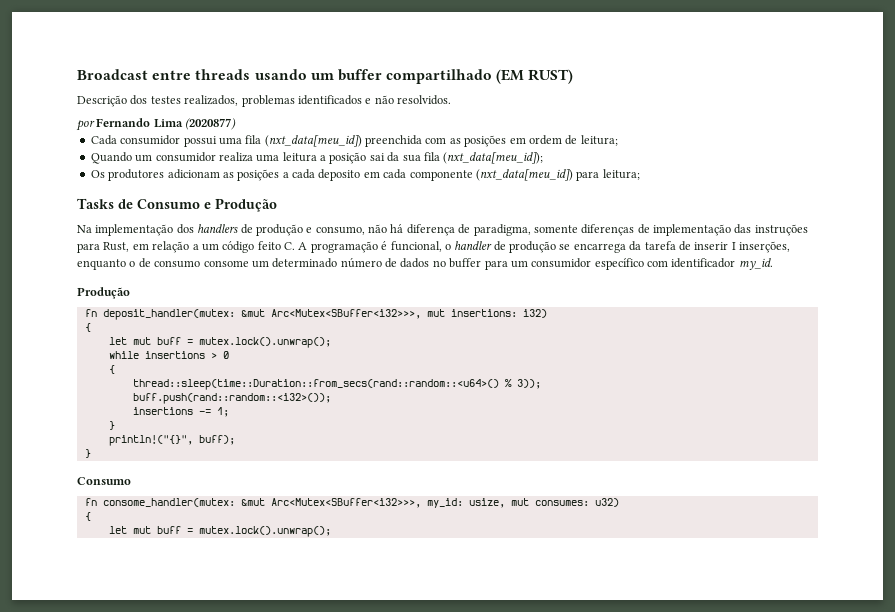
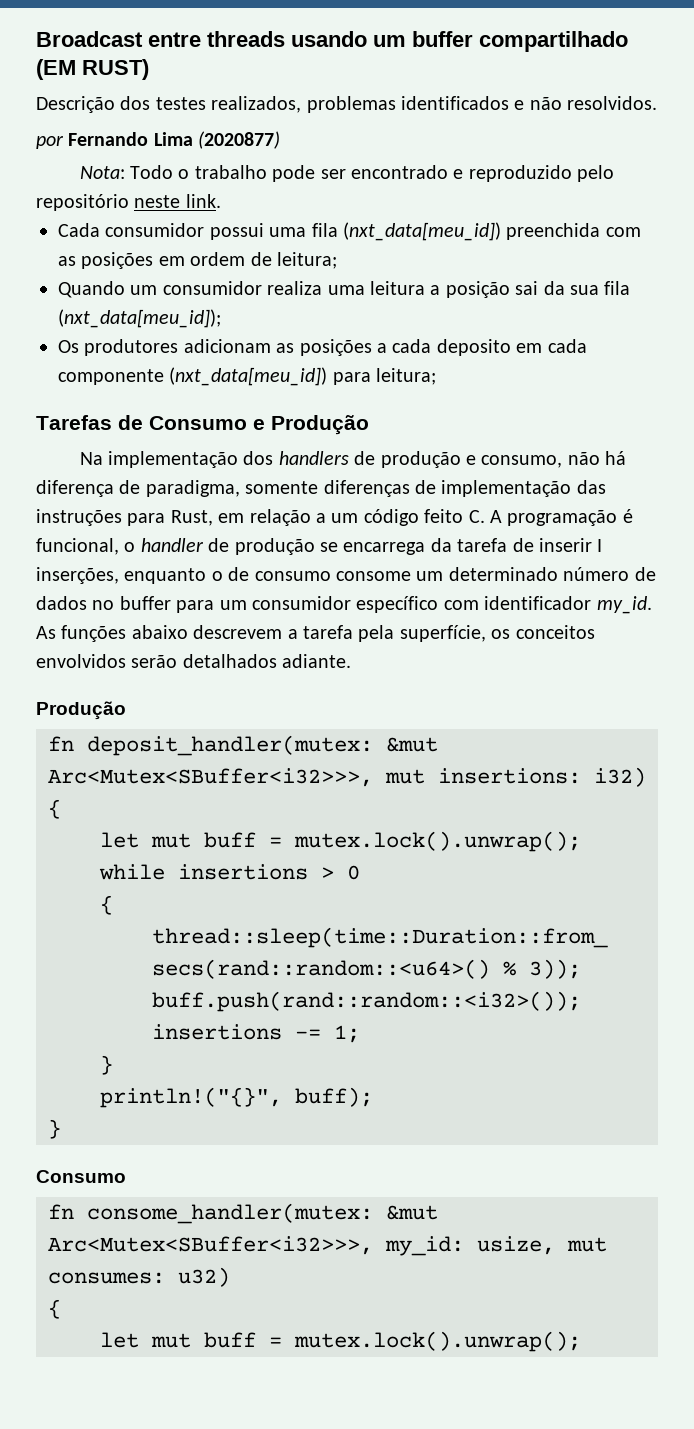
+ Nota: Todo o trabalho pode ser encontrado e reproduzido pelo repositório neste link.
- Tasks de Consumo e Produção
+ Tarefas de Consumo e Produção
+ As funções abaixo descrevem a tarefa pela superfície, os conceitos envolvidos serão detalhados adiante.

